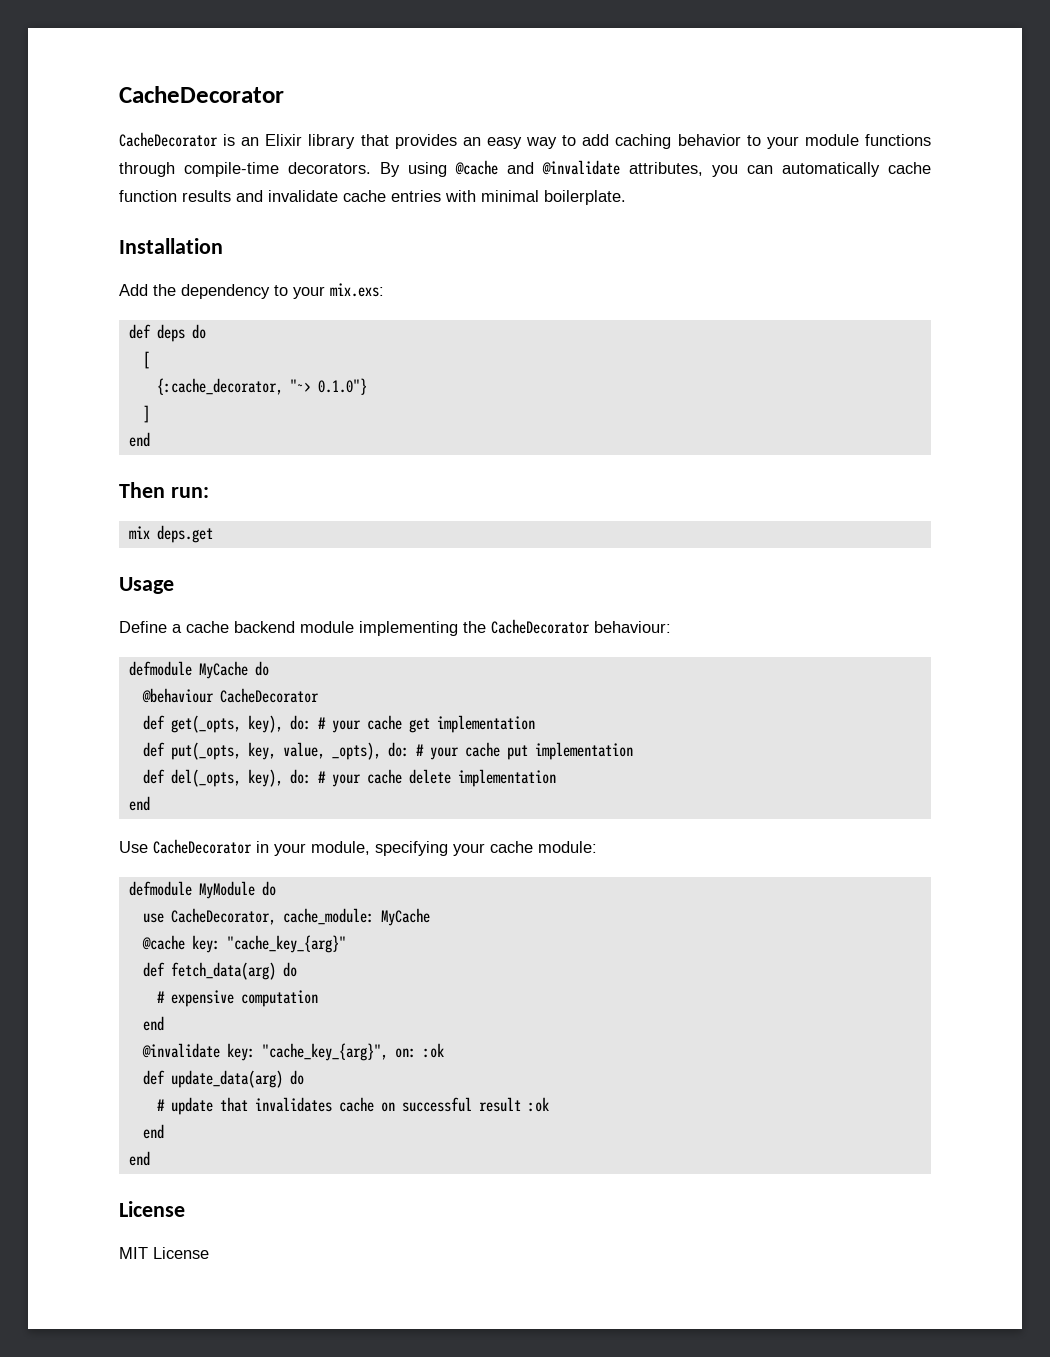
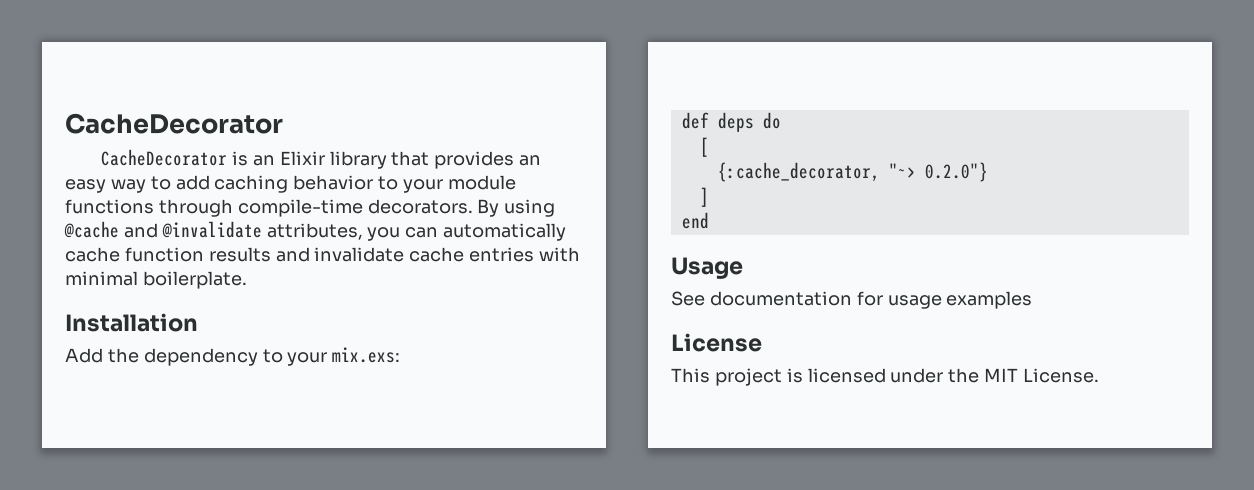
- {:cache_decorator, "~> 0.1.0"}
+ {:cache_decorator, "~> 0.2.0"}
- Then run:
- mix deps.get
  Usage
- Define a cache backend module implementing the CacheDecorator behaviour:
- defmodule MyCache do
- @behaviour CacheDecorator
- def get(_opts, key), do: # your cache get implementation
- def put(_opts, key, value, _opts), do: # your cache put implementation
- def del(_opts, key), do: # your cache delete implementation
- end
- Use CacheDecorator in your module, specifying your cache module:
- defmodule MyModule do
- use CacheDecorator, cache_module: MyCache
- @cache key: "cache_key_{arg}"
- def fetch_data(arg) do
- # expensive computation
- end
- @invalidate key: "cache_key_{arg}", on: :ok
- def update_data(arg) do
- # update that invalidates cache on successful result :ok
- end
- end
+ See documentation for usage examples
  License
- MIT License
+ This project is licensed under the MIT License.

